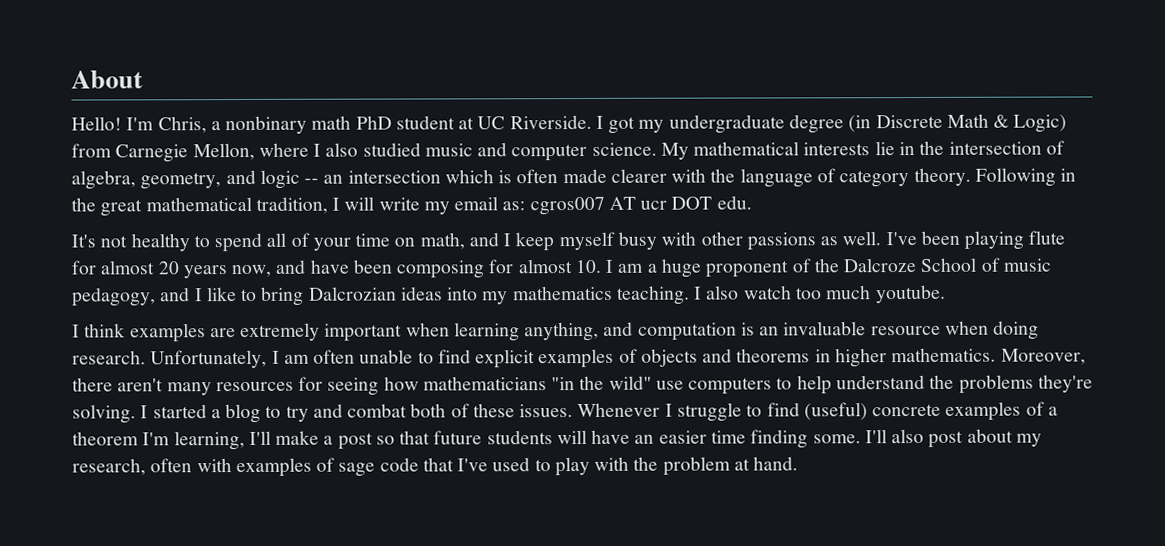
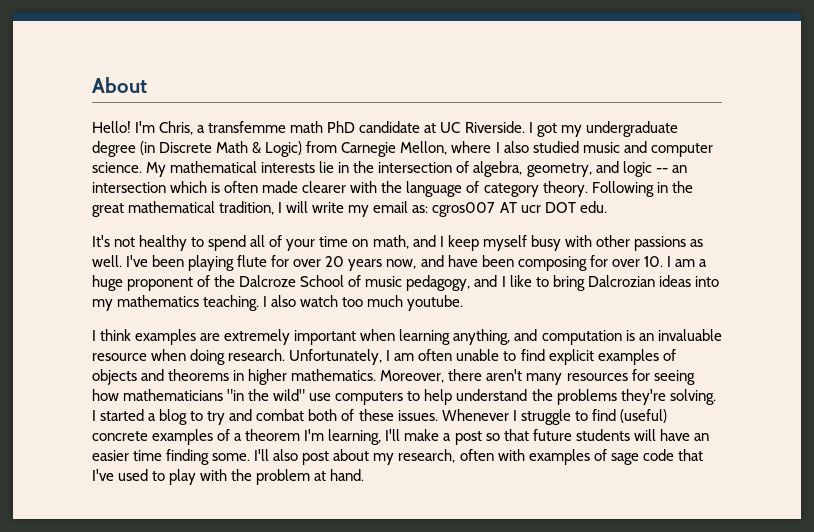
- I'm Chris, a nonbinary math PhD student at UC Riverside.
+ I'm Chris, a transfemme math PhD candidate at UC Riverside.
- I've been playing flute for almost 20 years now, and have been composing for almost 10. I am a huge proponent of the Dalcroze School of music pedagogy, and I like to bring Dalcrozian ideas into my mathematics teaching.
+ I've been playing flute for over 20 years now, and have been composing for over 10. I am a huge proponent of the Dalcroze School of music pedagogy, and I like to bring Dalcrozian ideas into my mathematics teaching.

